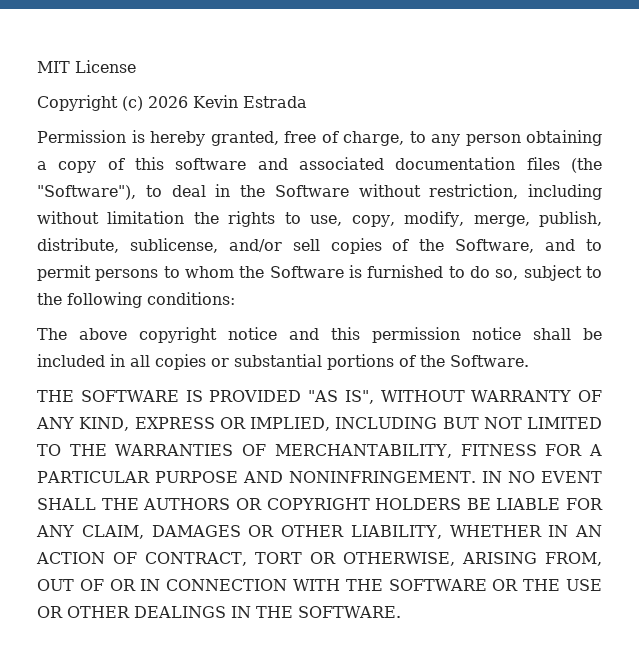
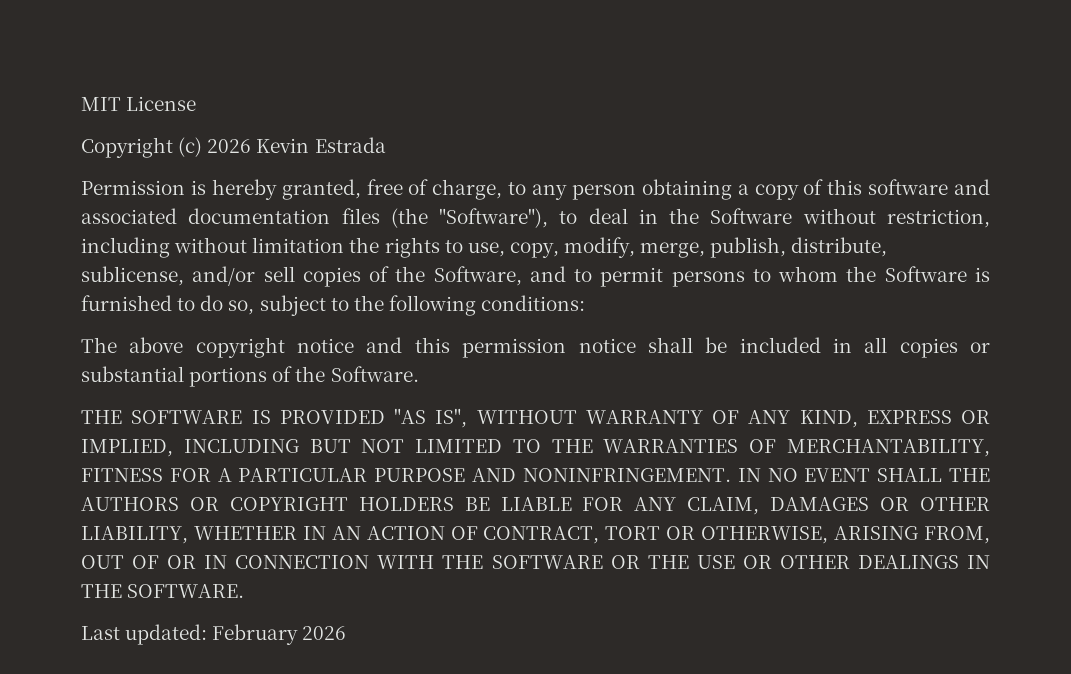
+ Last updated: February 2026

